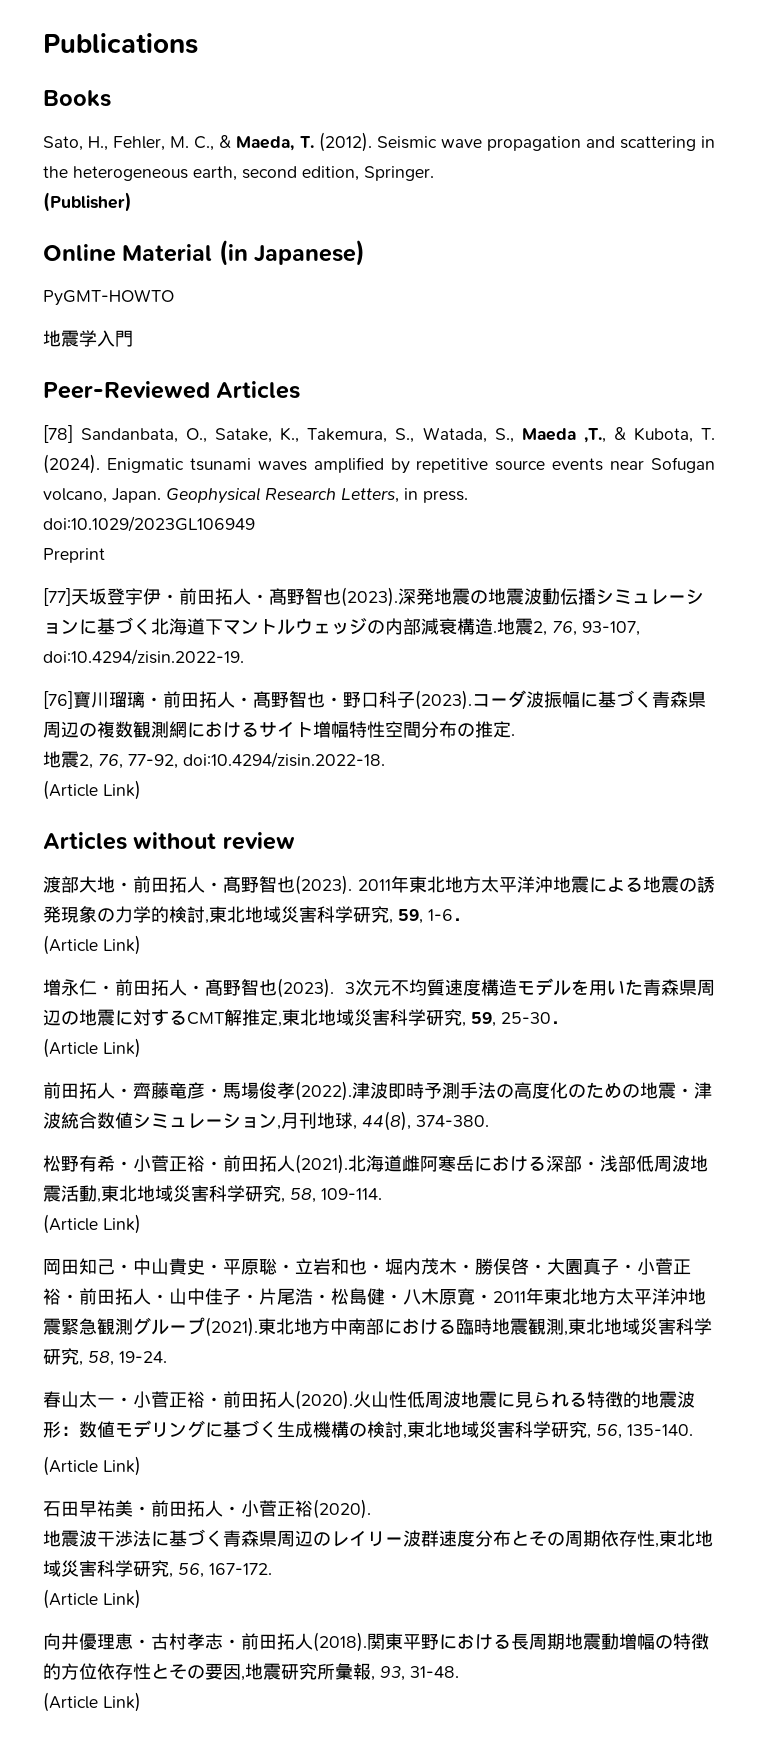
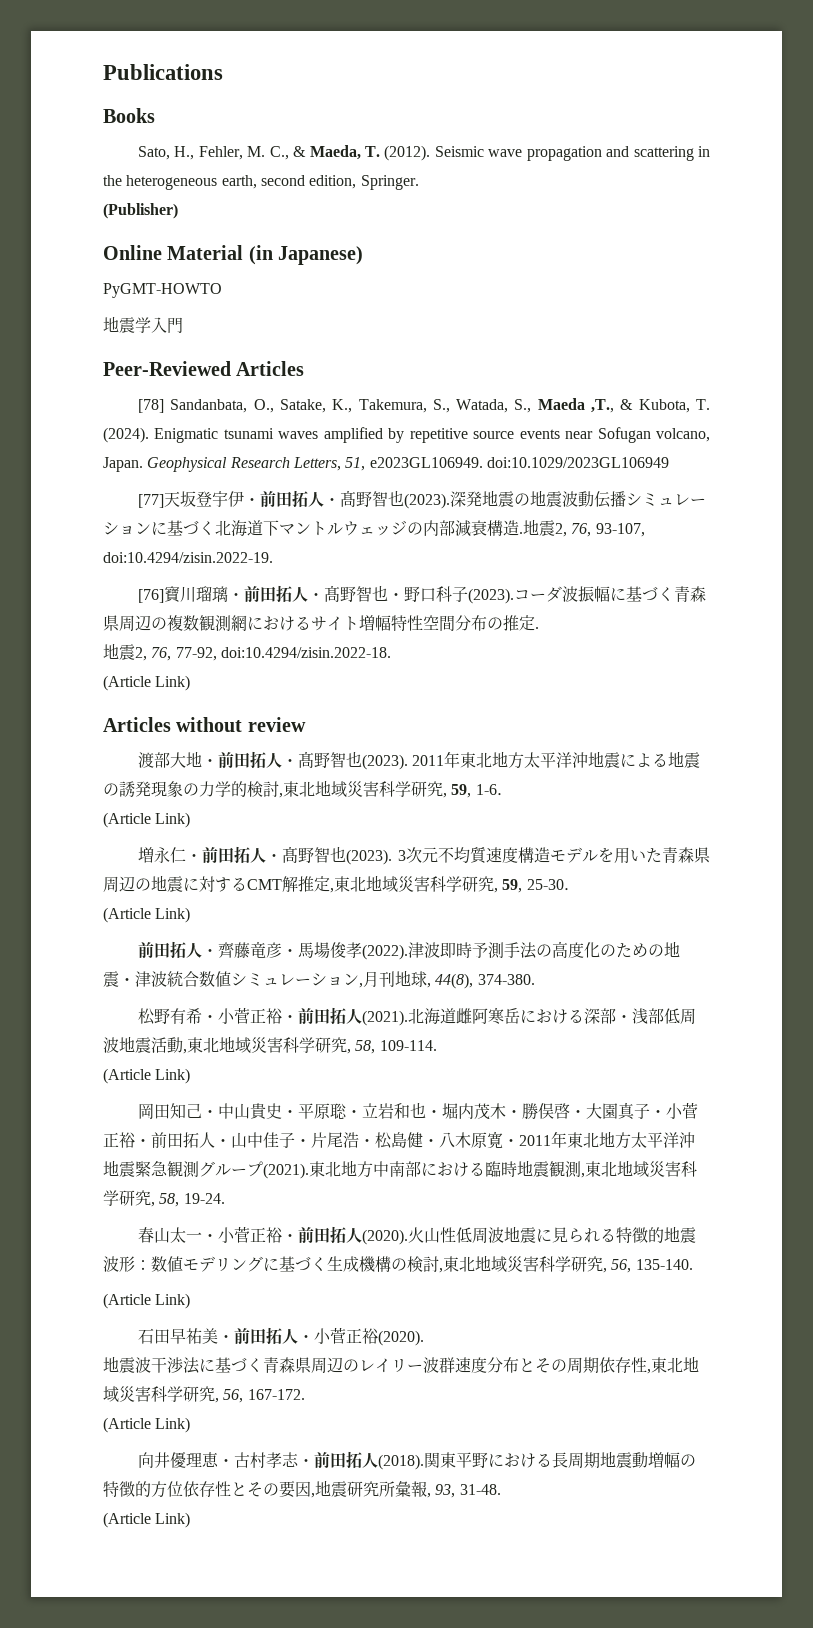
- Geophysical Research Letters, in press.
- doi:10.1029/2023GL106949
+ Geophysical Research Letters, 51, e2023GL106949. doi:10.1029/2023GL106949
- Preprint

